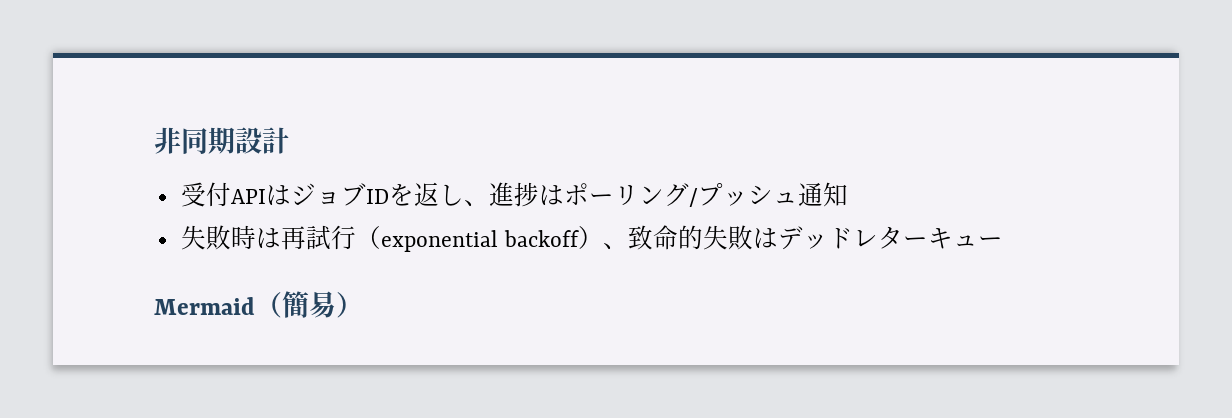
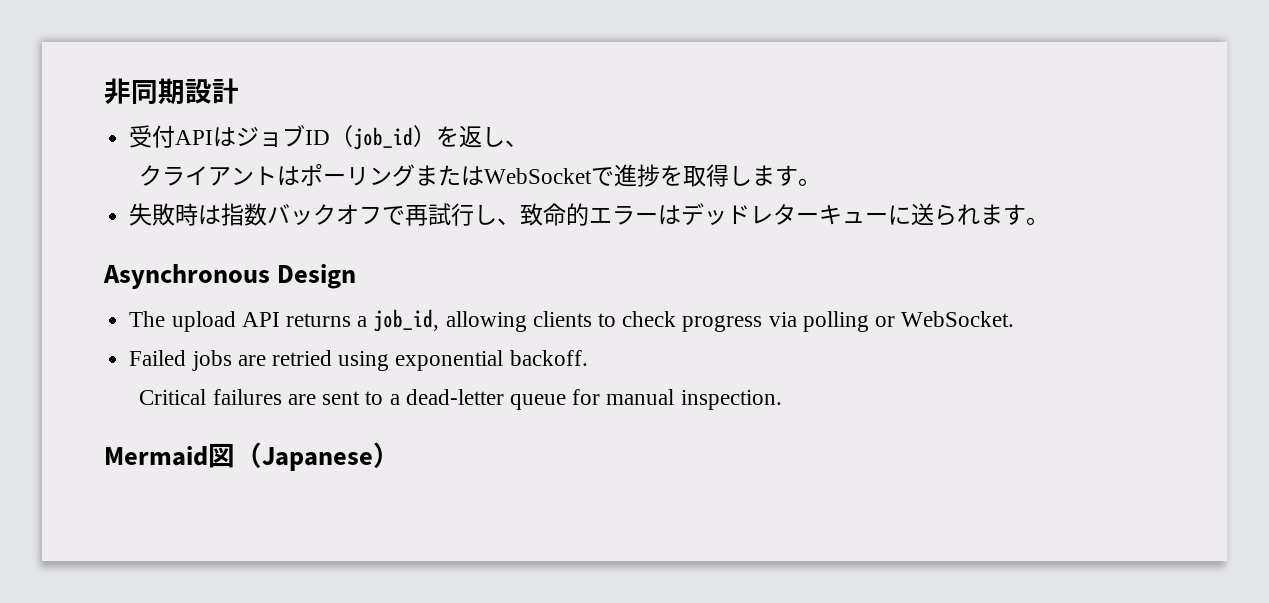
- 受付APIはジョブIDを返し、進捗はポーリング/プッシュ通知
- 失敗時は再試行（exponential backoff）、致命的失敗はデッドレターキュー
+ 受付APIはジョブID（job_id）を返し、
+ クライアントはポーリングまたはWebSocketで進捗を取得します。
+ 失敗時は指数バックオフで再試行し、致命的エラーはデッドレターキューに送られます。
+ Asynchronous Design
+ The upload API returns a job_id, allowing clients to check progress via polling or WebSocket.
+ Failed jobs are retried using exponential backoff.
+ Critical failures are sent to a dead-letter queue for manual inspection.
- Mermaid（簡易）
+ Mermaid図（Japanese）

